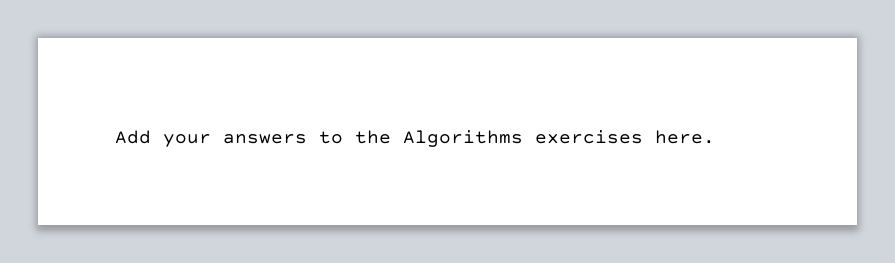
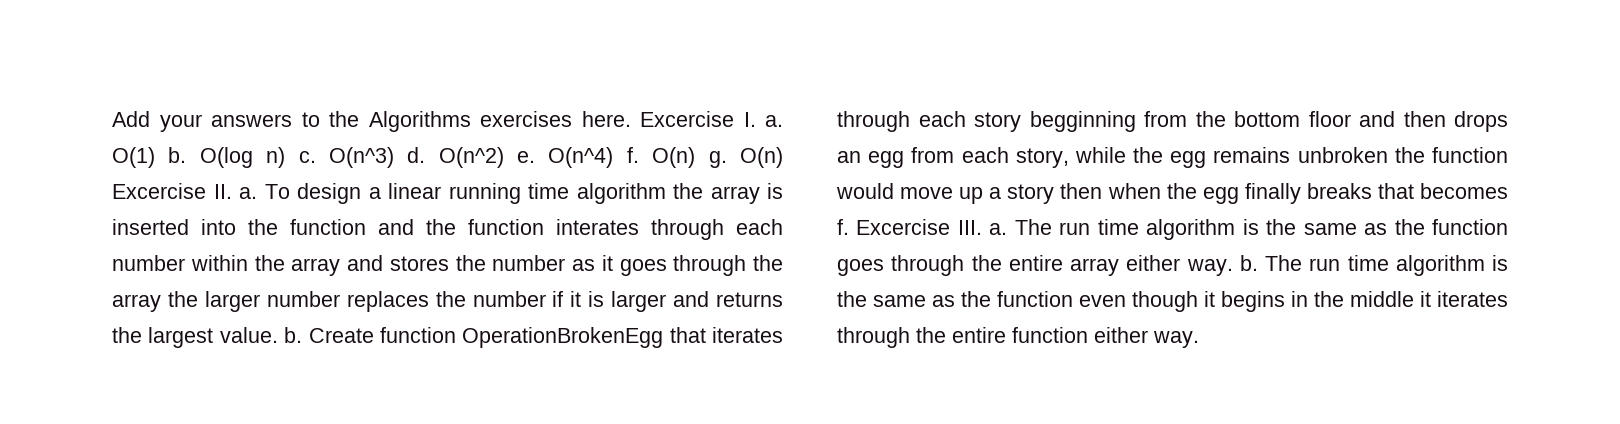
+ Excercise I. a. O(1) b. O(log n) c. O(n^3) d. O(n^2) e. O(n^4) f. O(n) g. O(n) Excercise II. a. To design a linear running time algorithm the array is inserted into the function and the function interates through each number within the array and stores the number as it goes through the array the larger number replaces the number if it is larger and returns the largest value. b. Create function OperationBrokenEgg that iterates through each story begginning from the bottom floor and then drops an egg from each story, while the egg remains unbroken the function would move up a story then when the egg finally breaks that becomes f. Excercise III. a. The run time algorithm is the same as the function goes through the entire array either way. b. The run time algorithm is the same as the function even though it begins in the middle it iterates through the entire function either way.

